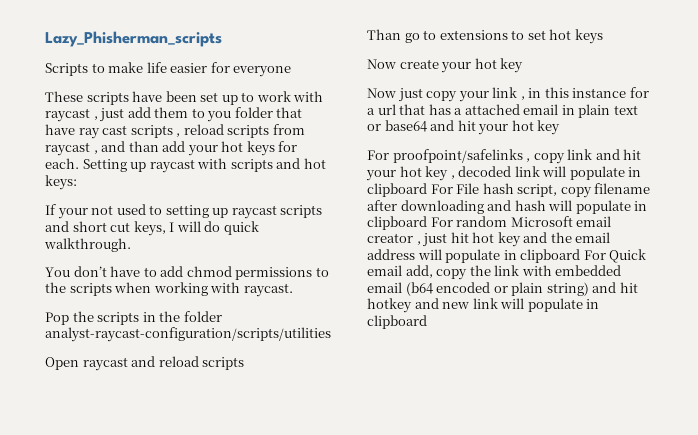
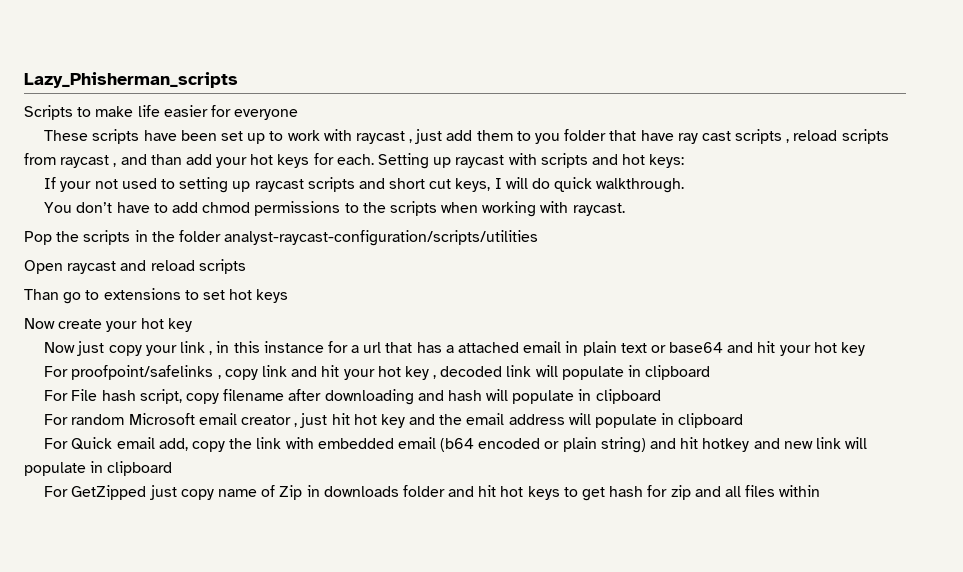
- For proofpoint/safelinks , copy link and hit your hot key , decoded link will populate in clipboard For File hash script, copy filename after downloading and hash will populate in clipboard For random Microsoft email creator , just hit hot key and the email address will populate in clipboard For Quick email add, copy the link with embedded email (b64 encoded or plain string) and hit hotkey and new link will populate in clipboard
+ For proofpoint/safelinks , copy link and hit your hot key , decoded link will populate in clipboard
+ For File hash script, copy filename after downloading and hash will populate in clipboard
+ For random Microsoft email creator , just hit hot key and the email address will populate in clipboard
+ For Quick email add, copy the link with embedded email (b64 encoded or plain string) and hit hotkey and new link will populate in clipboard
+ For GetZipped just copy name of Zip in downloads folder and hit hot keys to get hash for zip and all files within

